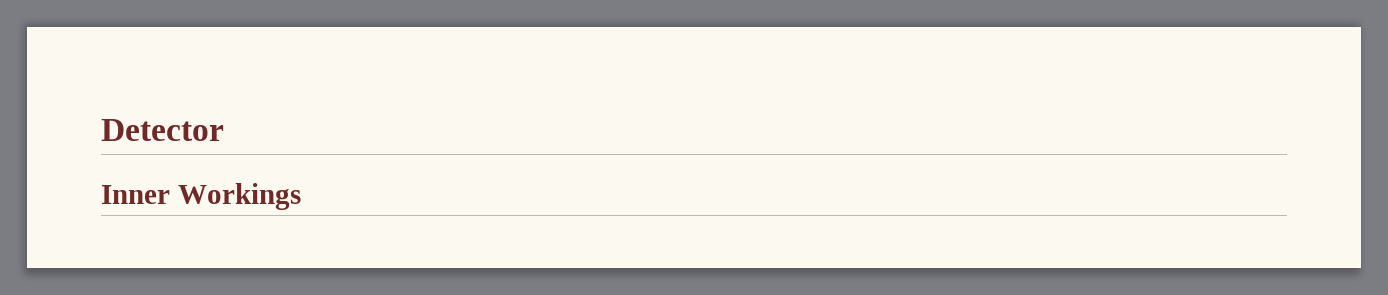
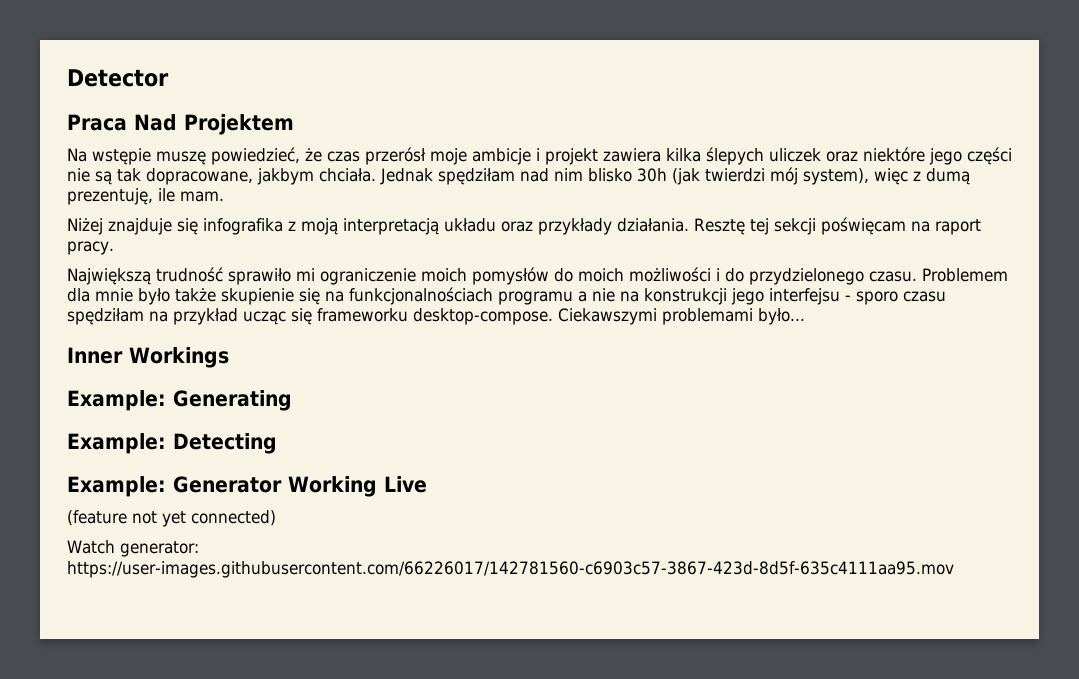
+ Praca Nad Projektem
+ Na wstępie muszę powiedzieć, że czas przerósł moje ambicje i projekt zawiera kilka ślepych uliczek oraz niektóre jego części nie są tak dopracowane, jakbym chciała. Jednak spędziłam nad nim blisko 30h (jak twierdzi mój system), więc z dumą prezentuję, ile mam.
+ Niżej znajduje się infografika z moją interpretacją układu oraz przykłady działania. Resztę tej sekcji poświęcam na raport pracy.
+ Największą trudność sprawiło mi ograniczenie moich pomysłów do moich możliwości i do przydzielonego czasu. Problemem dla mnie było także skupienie się na funkcjonalnościach programu a nie na konstrukcji jego interfejsu - sporo czasu spędziłam na przykład ucząc się frameworku desktop-compose. Ciekawszymi problemami było...
  Inner Workings
+ Example: Generating
+ Example: Detecting
+ Example: Generator Working Live
+ (feature not yet connected)
+ Watch generator: https://user-images.githubusercontent.com/66226017/142781560-c6903c57-3867-423d-8d5f-635c4111aa95.mov

